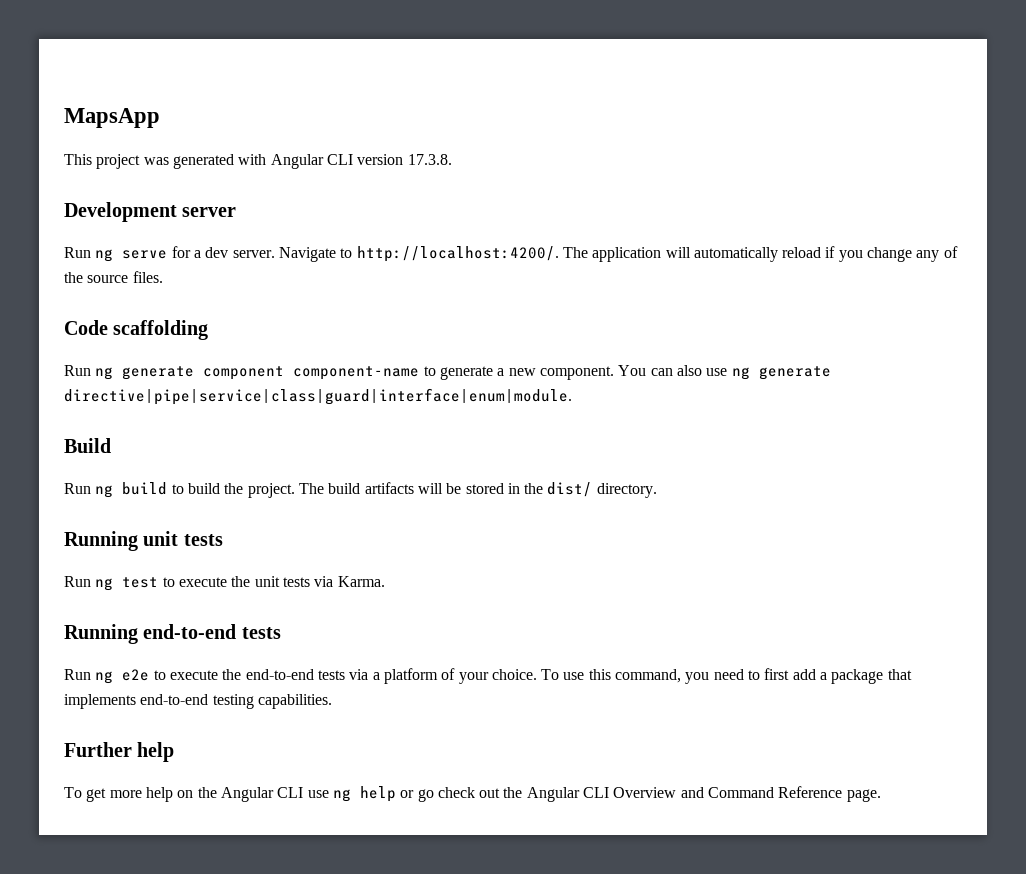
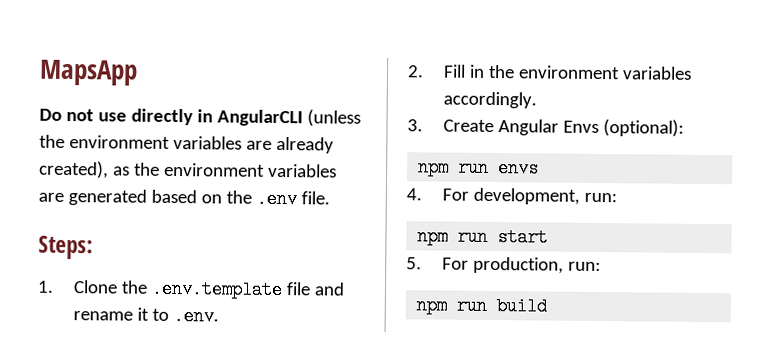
- This project was generated with Angular CLI version 17.3.8.
- Development server
- Run ng serve for a dev server. Navigate to http://localhost:4200/. The application will automatically reload if you change any of the source files.
- Code scaffolding
- Run ng generate component component-name to generate a new component. You can also use ng generate directive|pipe|service|class|guard|interface|enum|module.
- Build
- Run ng build to build the project. The build artifacts will be stored in the dist/ directory.
- Running unit tests
- Run ng test to execute the unit tests via Karma.
- Running end-to-end tests
- Run ng e2e to execute the end-to-end tests via a platform of your choice. To use this command, you need to first add a package that implements end-to-end testing capabilities.
- Further help
- To get more help on the Angular CLI use ng help or go check out the Angular CLI Overview and Command Reference page.
+ Do not use directly in AngularCLI (unless the environment variables are already created), as the environment variables are generated based on the .env file.
+ Steps:
+ 1. Clone the .env.template file and rename it to .env.
+ 2. Fill in the environment variables accordingly.
+ 3. Create Angular Envs (optional):
+ npm run envs
+ 4. For development, run:
+ npm run start
+ 5. For production, run:
+ npm run build

